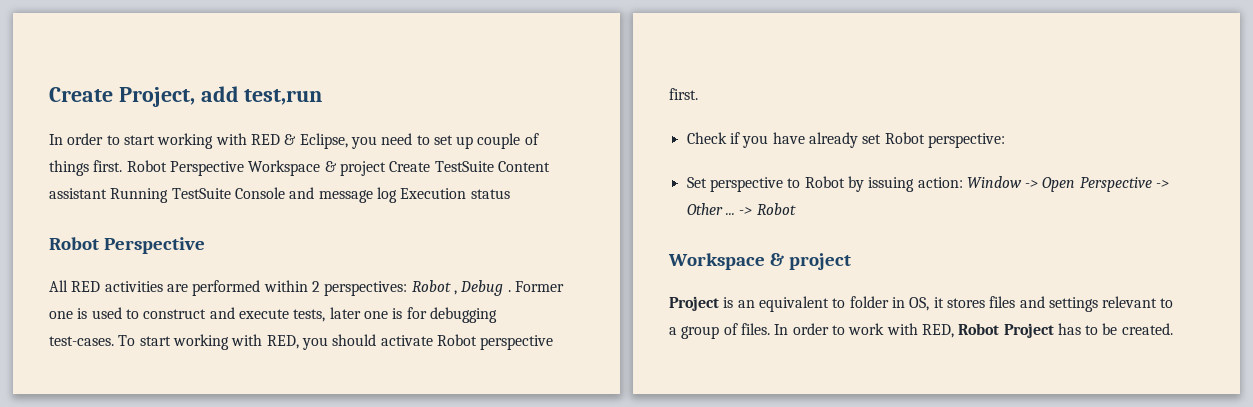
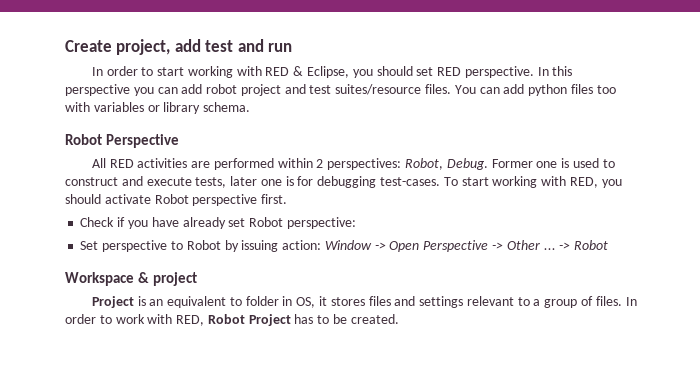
- Create Project, add test,run
+ Create project, add test and run
- In order to start working with RED & Eclipse, you need to set up couple of things first. Robot Perspective Workspace & project Create TestSuite Content assistant Running TestSuite Console and message log Execution status
+ In order to start working with RED & Eclipse, you should set RED perspective. In this perspective you can add robot project and test suites/resource files. You can add python files too with variables or library schema.
- All RED activities are performed within 2 perspectives: Robot , Debug .
+ All RED activities are performed within 2 perspectives: Robot, Debug.

